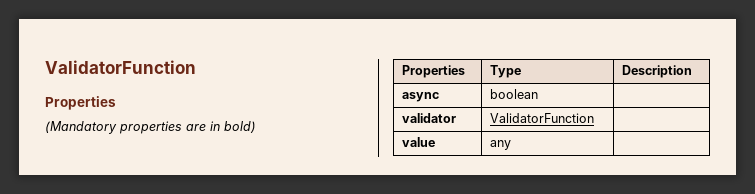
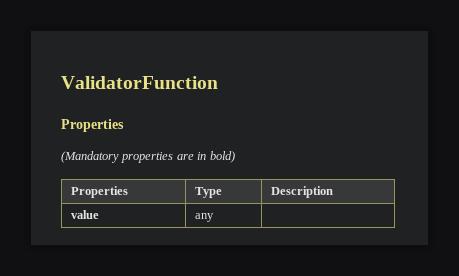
- async | boolean |
- validator | ValidatorFunction |

